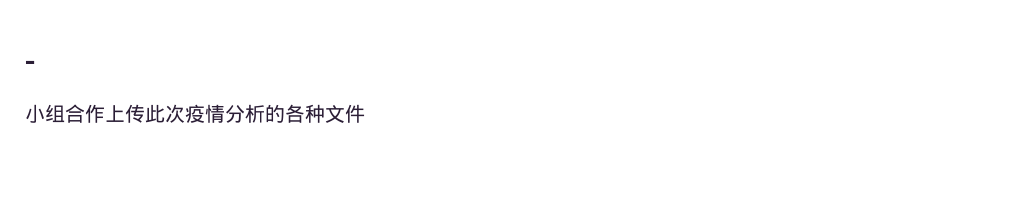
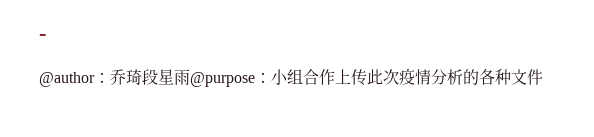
- 小组合作上传此次疫情分析的各种文件
+ @author：乔琦段星雨@purpose：小组合作上传此次疫情分析的各种文件

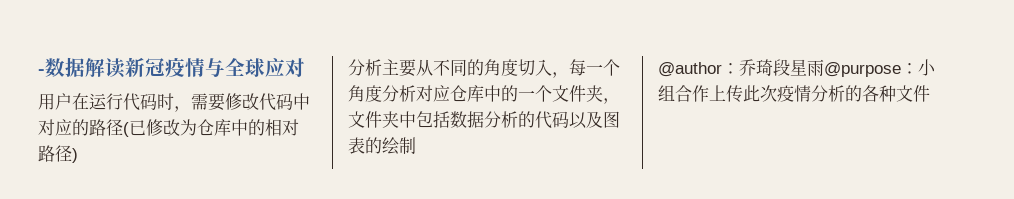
- -
+ -数据解读新冠疫情与全球应对
+ 用户在运行代码时，需要修改代码中对应的路径(已修改为仓库中的相对路径)
+ 分析主要从不同的角度切入，每一个角度分析对应仓库中的一个文件夹，文件夹中包括数据分析的代码以及图表的绘制

